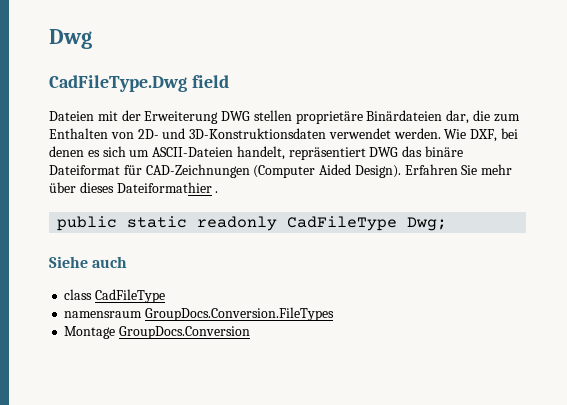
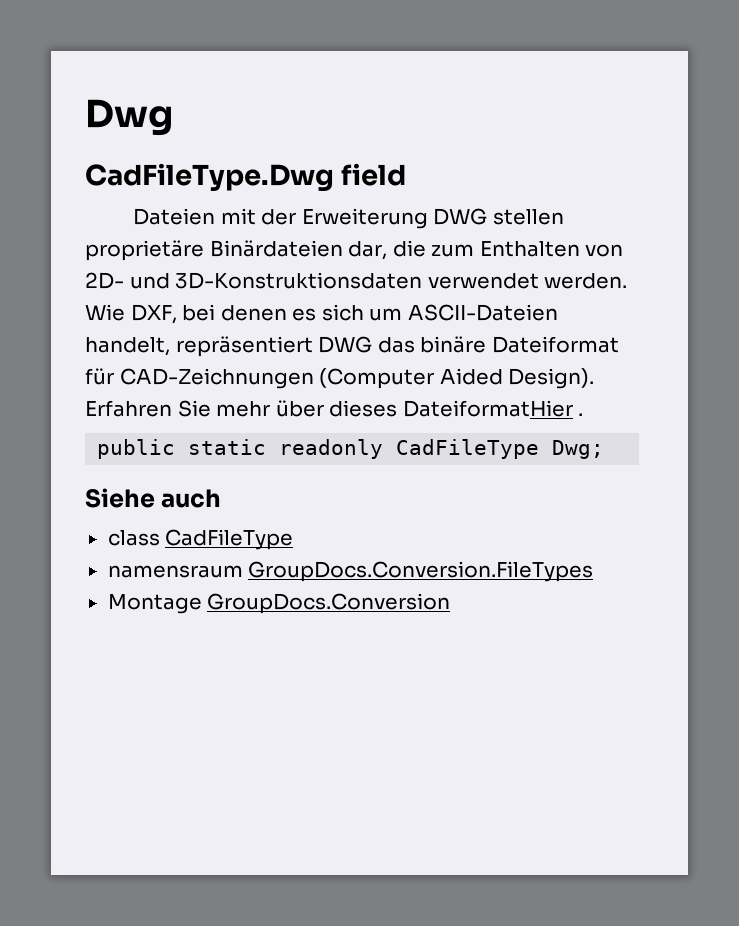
- Erfahren Sie mehr über dieses Dateiformathier .
+ Erfahren Sie mehr über dieses DateiformatHier .

